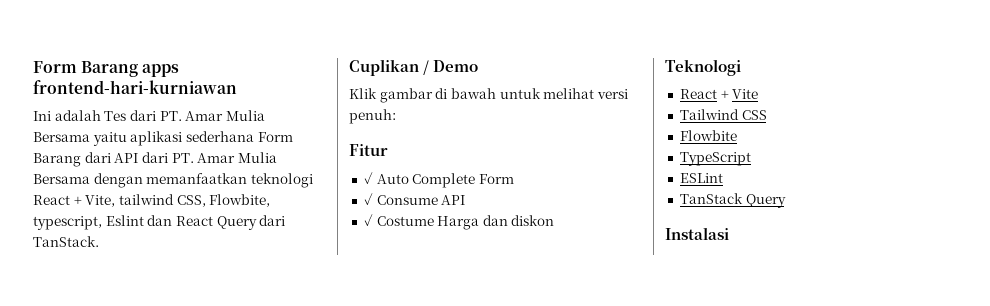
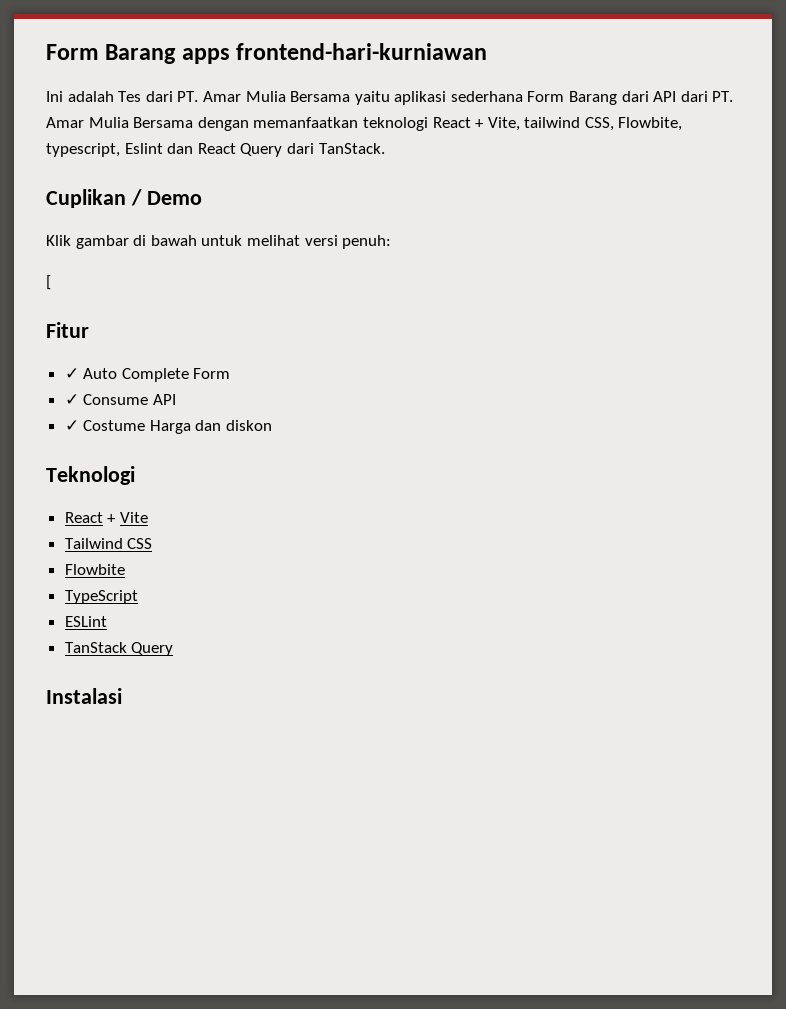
+ [

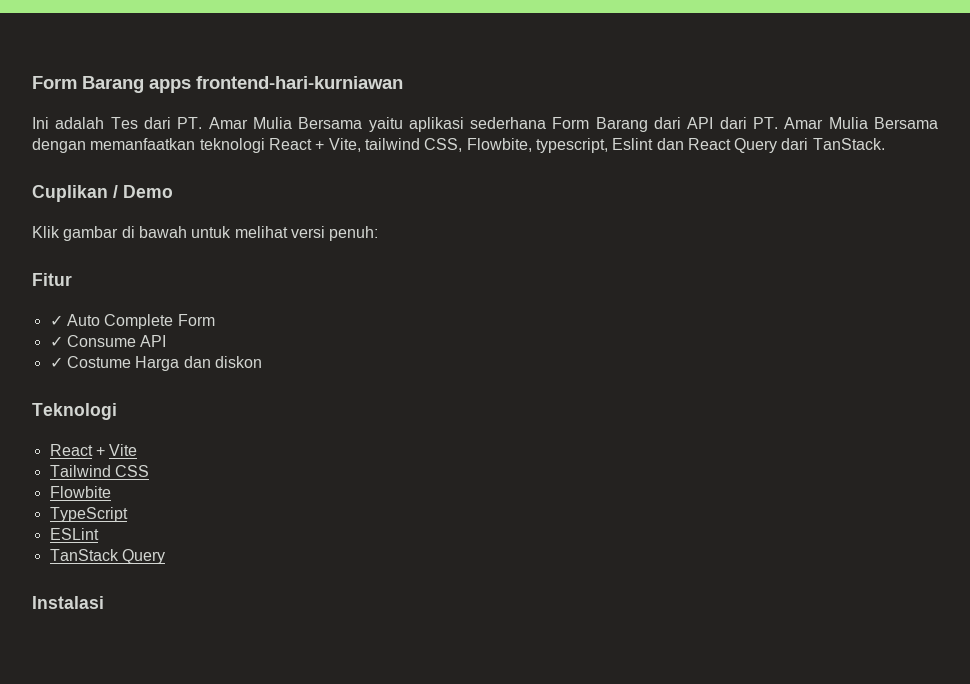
- [

